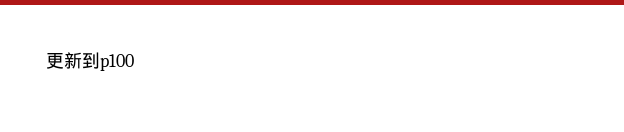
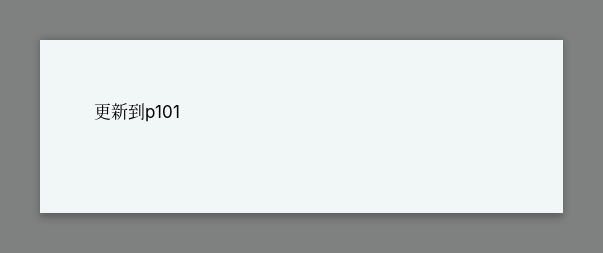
- 更新到p100
+ 更新到p101

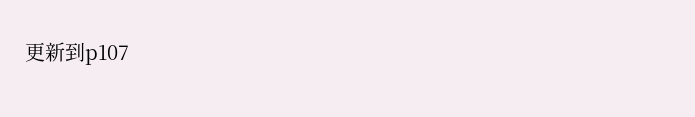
- 更新到p101
+ 更新到p107

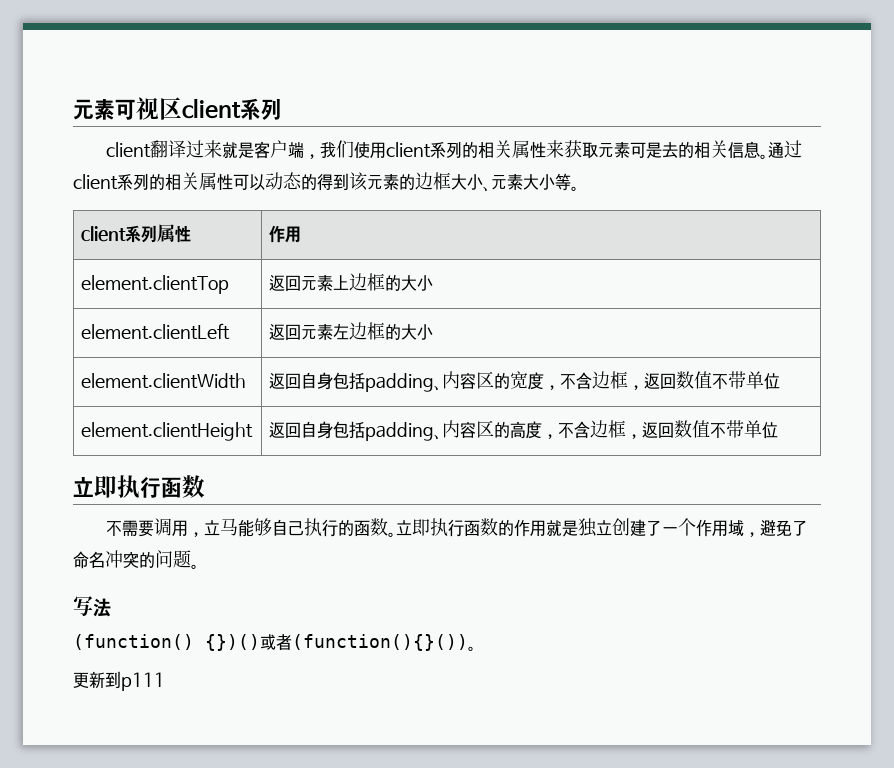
- 更新到p107
+ 元素可视区client系列
+ client翻译过来就是客户端，我们使用client系列的相关属性来获取元素可是去的相关信息。通过client系列的相关属性可以动态的得到该元素的边框大小、元素大小等。
+ client系列属性 | 作用
+ element.clientTop | 返回元素上边框的大小
+ element.clientLeft | 返回元素左边框的大小
+ element.clientWidth | 返回自身包括padding、内容区的宽度，不含边框，返回数值不带单位
+ element.clientHeight | 返回自身包括padding、内容区的高度，不含边框，返回数值不带单位
+ 立即执行函数
+ 不需要调用，立马能够自己执行的函数。立即执行函数的作用就是独立创建了一个作用域，避免了命名冲突的问题。
+ 写法
+ (function() {})()或者(function(){}())。
+ 更新到p111

